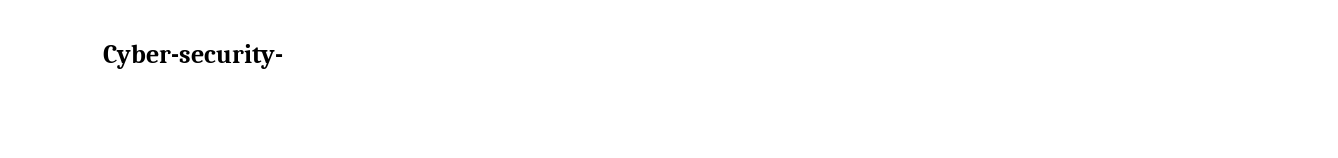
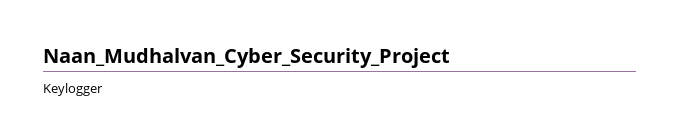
- Cyber-security-
+ Naan_Mudhalvan_Cyber_Security_Project
+ Keylogger

